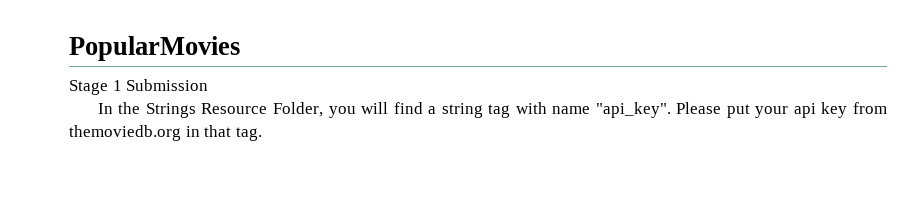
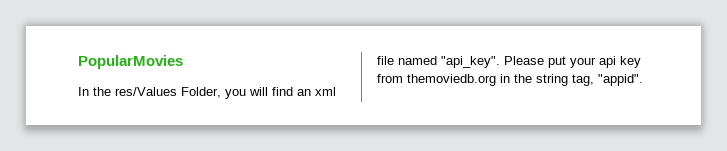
- Stage 1 Submission
- In the Strings Resource Folder, you will find a string tag with name "api_key".
+ In the res/Values Folder, you will find an xml file named "api_key".
- Please put your api key from themoviedb.org in that tag.
+ Please put your api key from themoviedb.org in the string tag, "appid".

